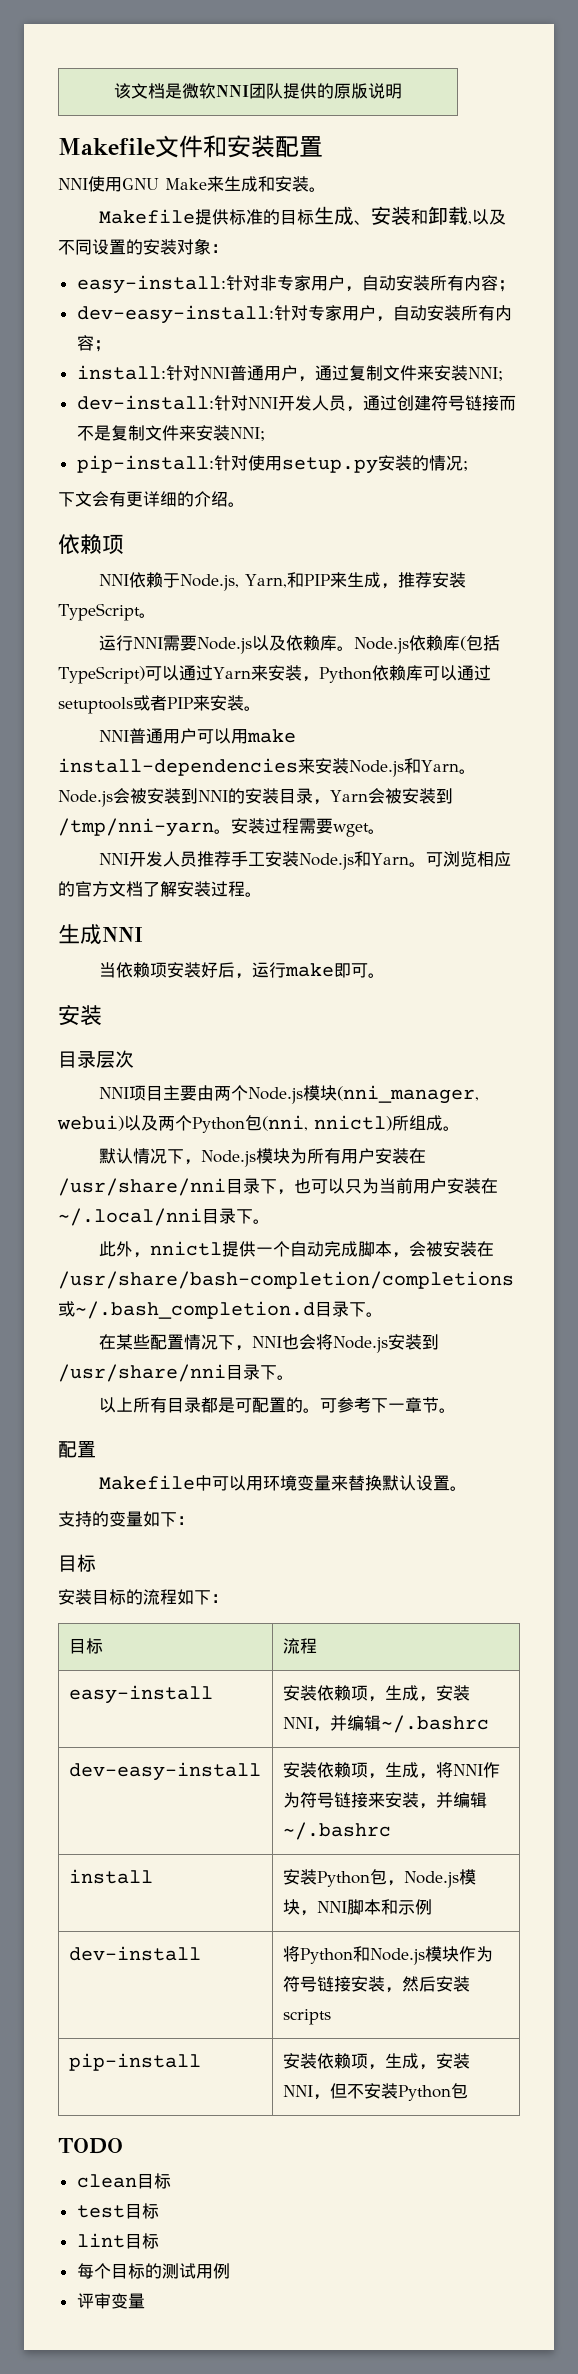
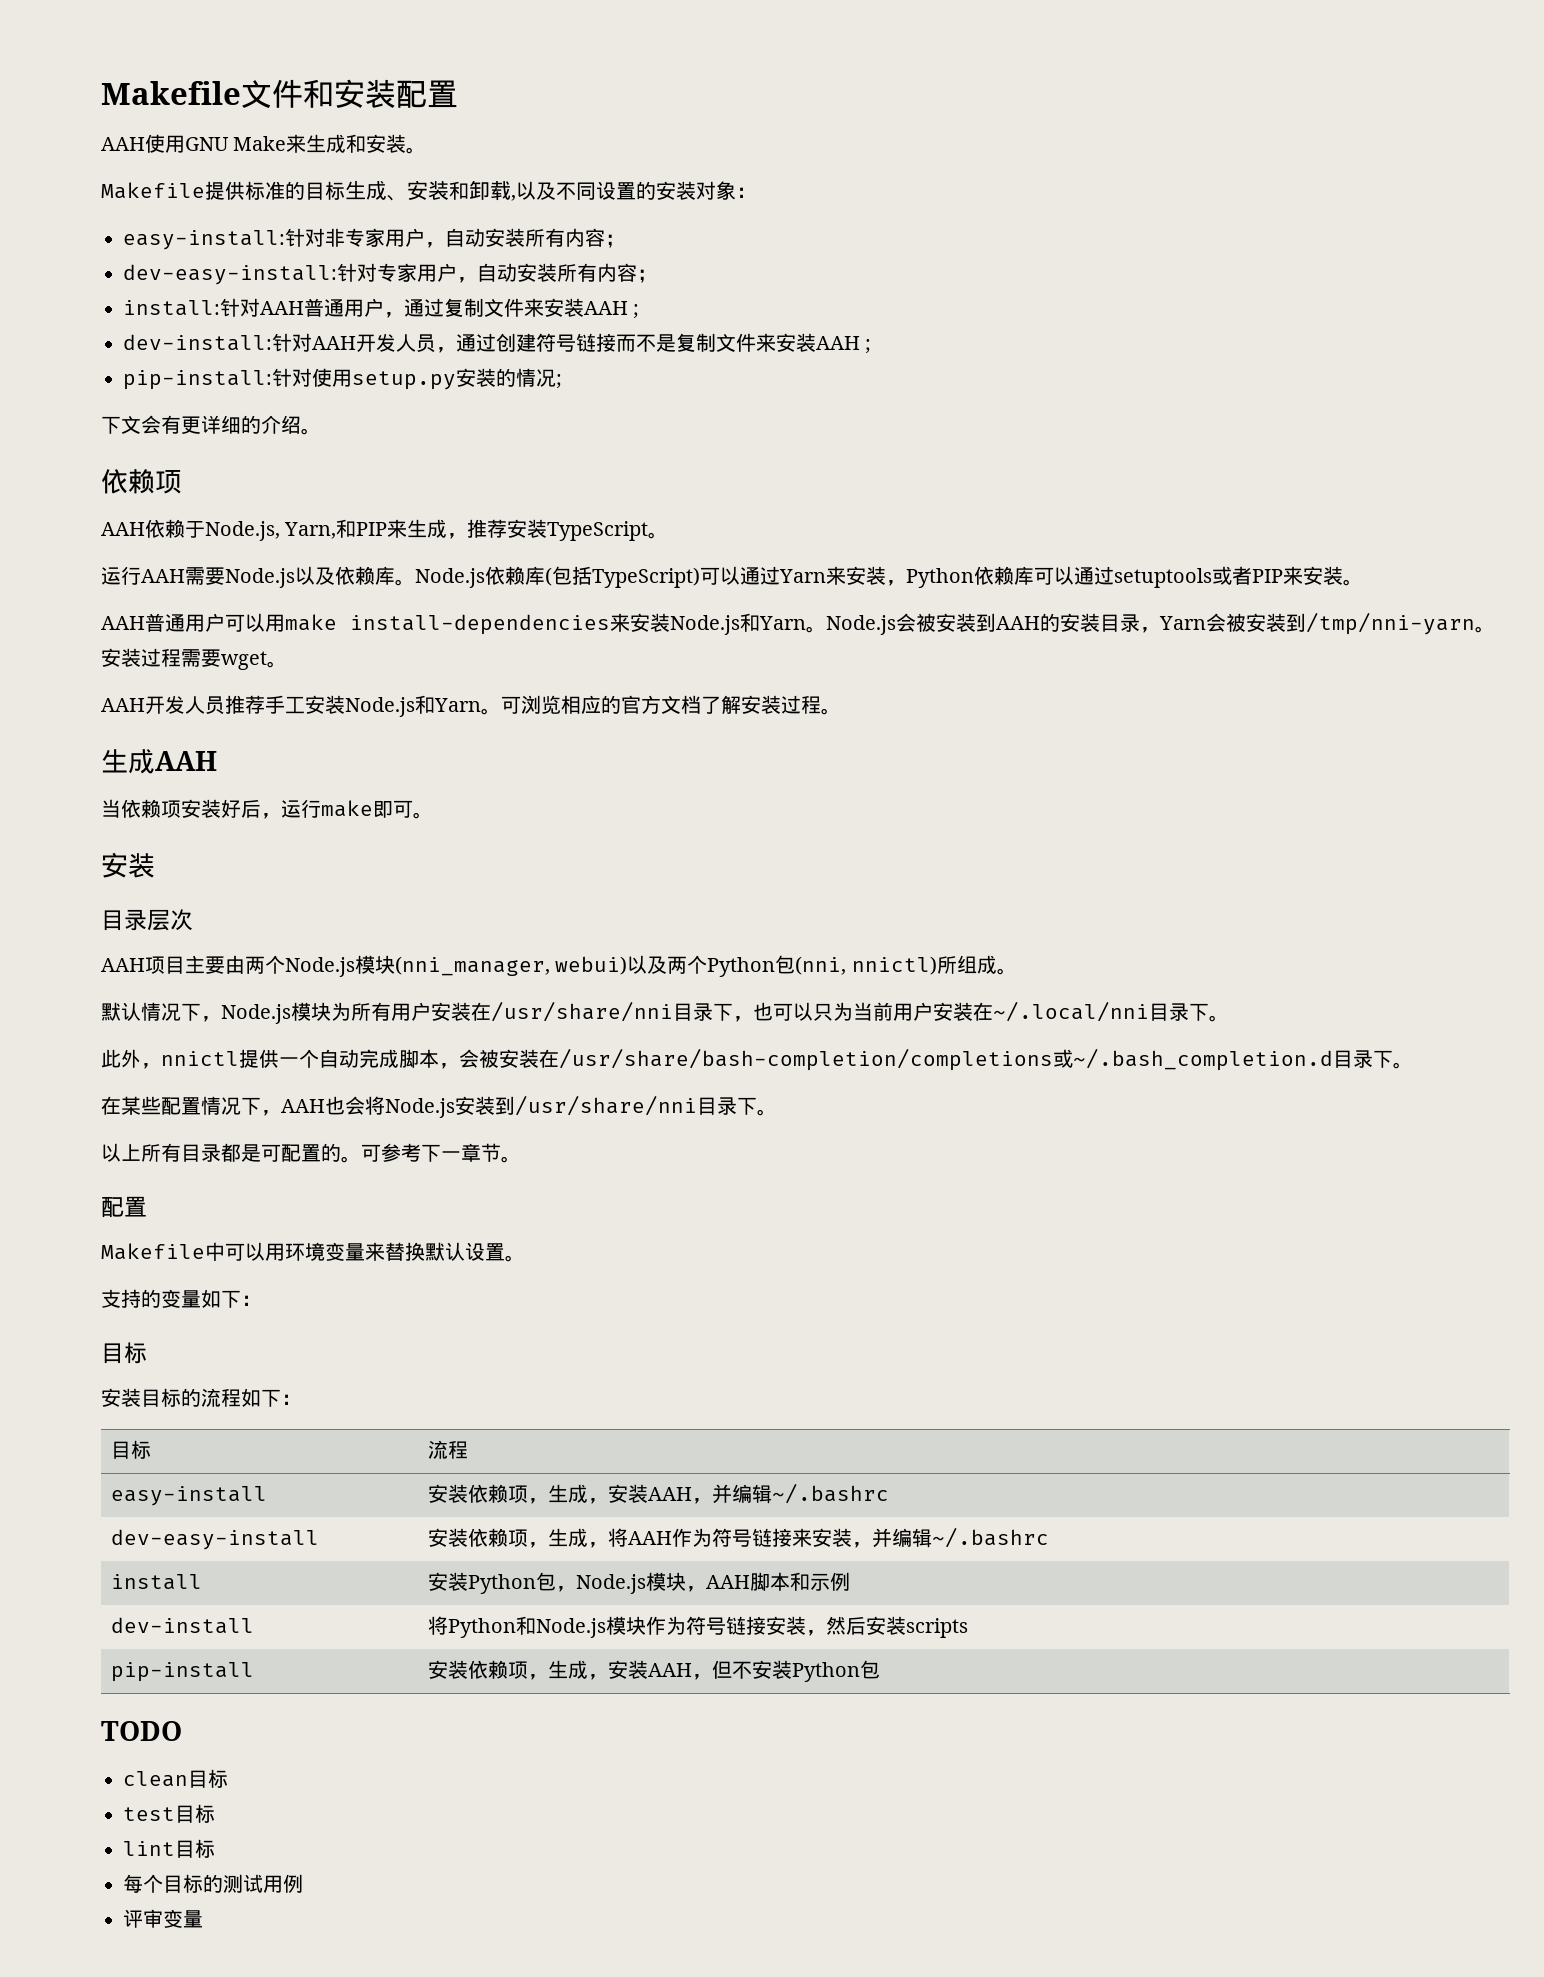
- 该文档是微软NNI团队提供的原版说明
- NNI使用GNU Make来生成和安装。
+ AAH使用GNU Make来生成和安装。
- install:针对NNI普通用户，通过复制文件来安装NNI;
+ install:针对AAH普通用户，通过复制文件来安装AAH ;
- dev-install:针对NNI开发人员，通过创建符号链接而不是复制文件来安装NNI;
+ dev-install:针对AAH开发人员，通过创建符号链接而不是复制文件来安装AAH ;
- NNI依赖于Node.js, Yarn,和PIP来生成，推荐安装TypeScript。
+ AAH依赖于Node.js, Yarn,和PIP来生成，推荐安装TypeScript。
- 运行NNI需要Node.js以及依赖库。
+ 运行AAH需要Node.js以及依赖库。
- NNI普通用户可以用make install-dependencies来安装Node.js和Yarn。
+ AAH普通用户可以用make install-dependencies来安装Node.js和Yarn。
- Node.js会被安装到NNI的安装目录，Yarn会被安装到/tmp/nni-yarn。
+ Node.js会被安装到AAH的安装目录，Yarn会被安装到/tmp/nni-yarn。
- NNI开发人员推荐手工安装Node.js和Yarn。
+ AAH开发人员推荐手工安装Node.js和Yarn。
- 生成NNI
+ 生成AAH
- NNI项目主要由两个Node.js模块(nni_manager, webui)以及两个Python包(nni, nnictl)所组成。
+ AAH项目主要由两个Node.js模块(nni_manager, webui)以及两个Python包(nni, nnictl)所组成。
- 在某些配置情况下，NNI也会将Node.js安装到/usr/share/nni目录下。
+ 在某些配置情况下，AAH也会将Node.js安装到/usr/share/nni目录下。
- easy-install | 安装依赖项，生成，安装NNI，并编辑~/.bashrc
+ easy-install | 安装依赖项，生成，安装AAH，并编辑~/.bashrc
- dev-easy-install | 安装依赖项，生成，将NNI作为符号链接来安装，并编辑~/.bashrc
+ dev-easy-install | 安装依赖项，生成，将AAH作为符号链接来安装，并编辑~/.bashrc
- install | 安装Python包，Node.js模块，NNI脚本和示例
+ install | 安装Python包，Node.js模块，AAH脚本和示例
- pip-install | 安装依赖项，生成，安装NNI，但不安装Python包
+ pip-install | 安装依赖项，生成，安装AAH，但不安装Python包

